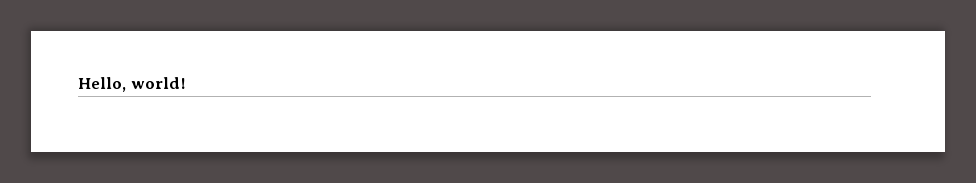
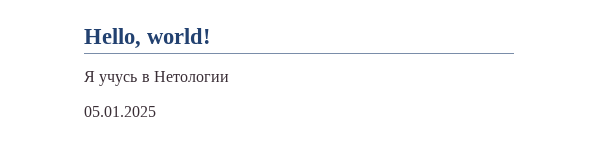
+ Я учусь в Нетологии
+ 05.01.2025

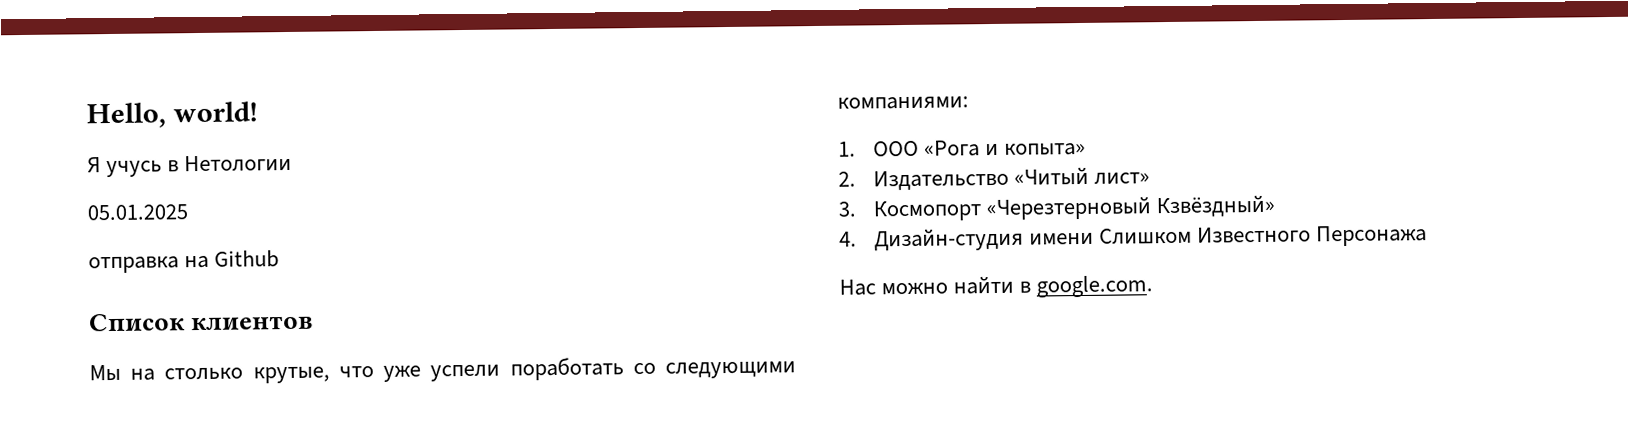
+ отправка на Github
+ Список клиентов
+ Мы на столько крутые, что уже успели поработать со следующими компаниями:
+ 1. ООО «Рога и копыта»
+ 2. Издательство «Читый лист»
+ 3. Космопорт «Черезтерновый Кзвёздный»
+ 4. Дизайн-студия имени Слишком Известного Персонажа
+ Нас можно найти в google.com.

